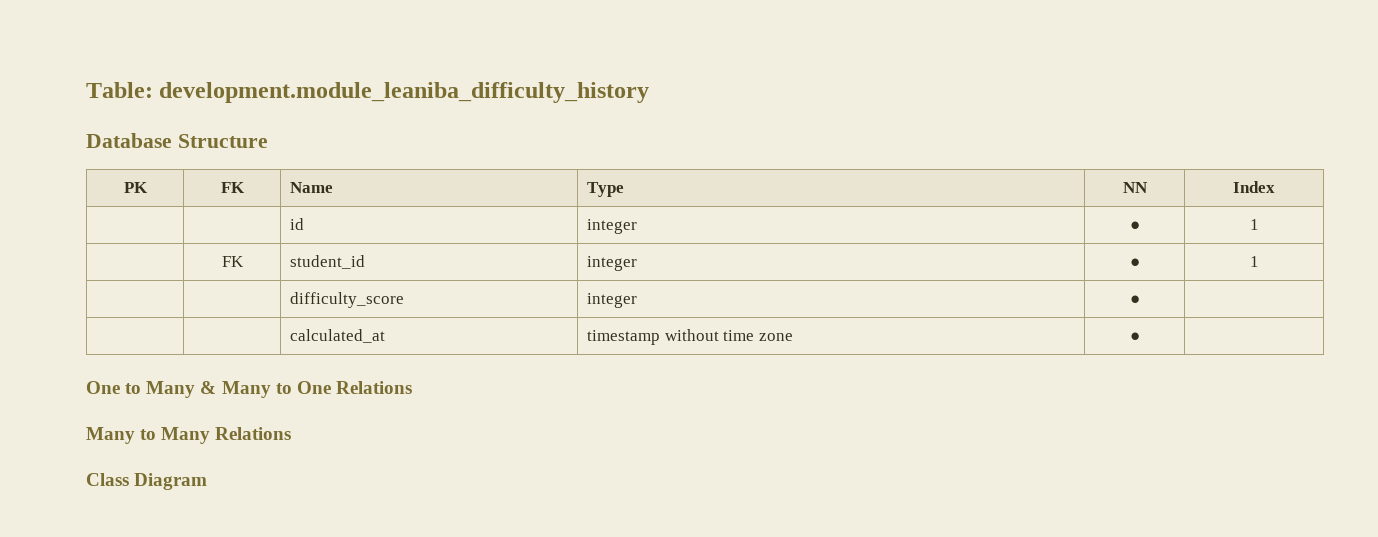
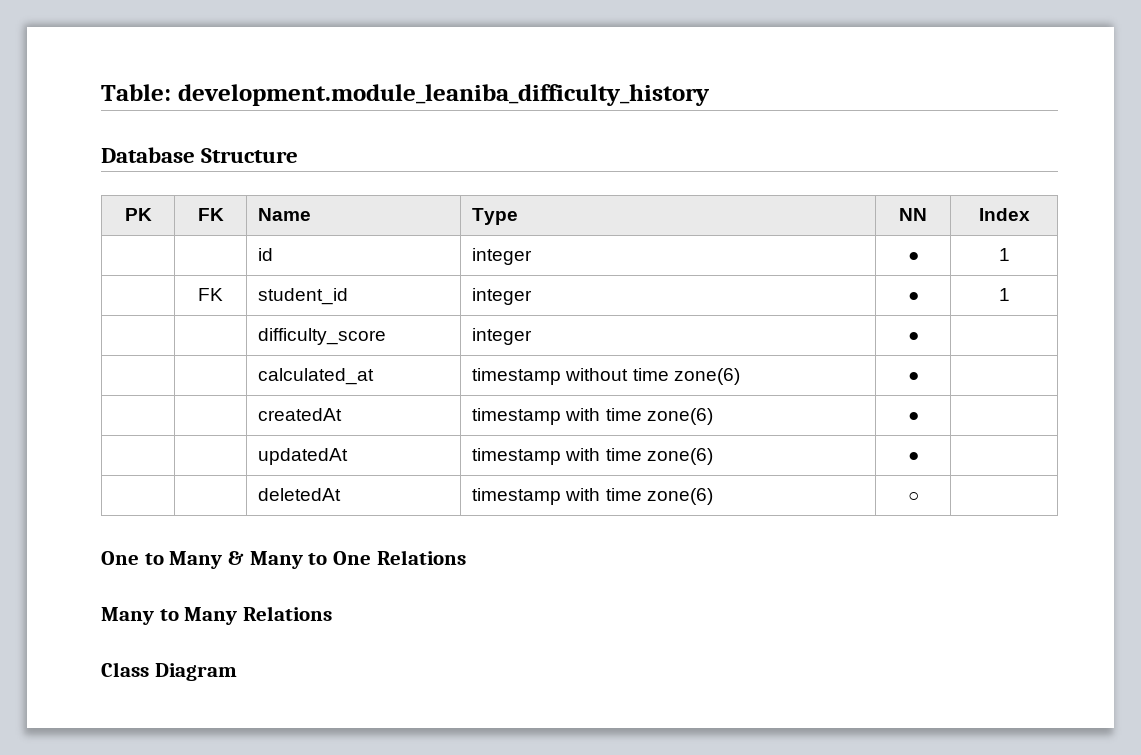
- | | calculated_at | timestamp without time zone | ● |
+ | | calculated_at | timestamp without time zone(6) | ● |
+ | | createdAt | timestamp with time zone(6) | ● |
+ | | updatedAt | timestamp with time zone(6) | ● |
+ | | deletedAt | timestamp with time zone(6) | ○ |

